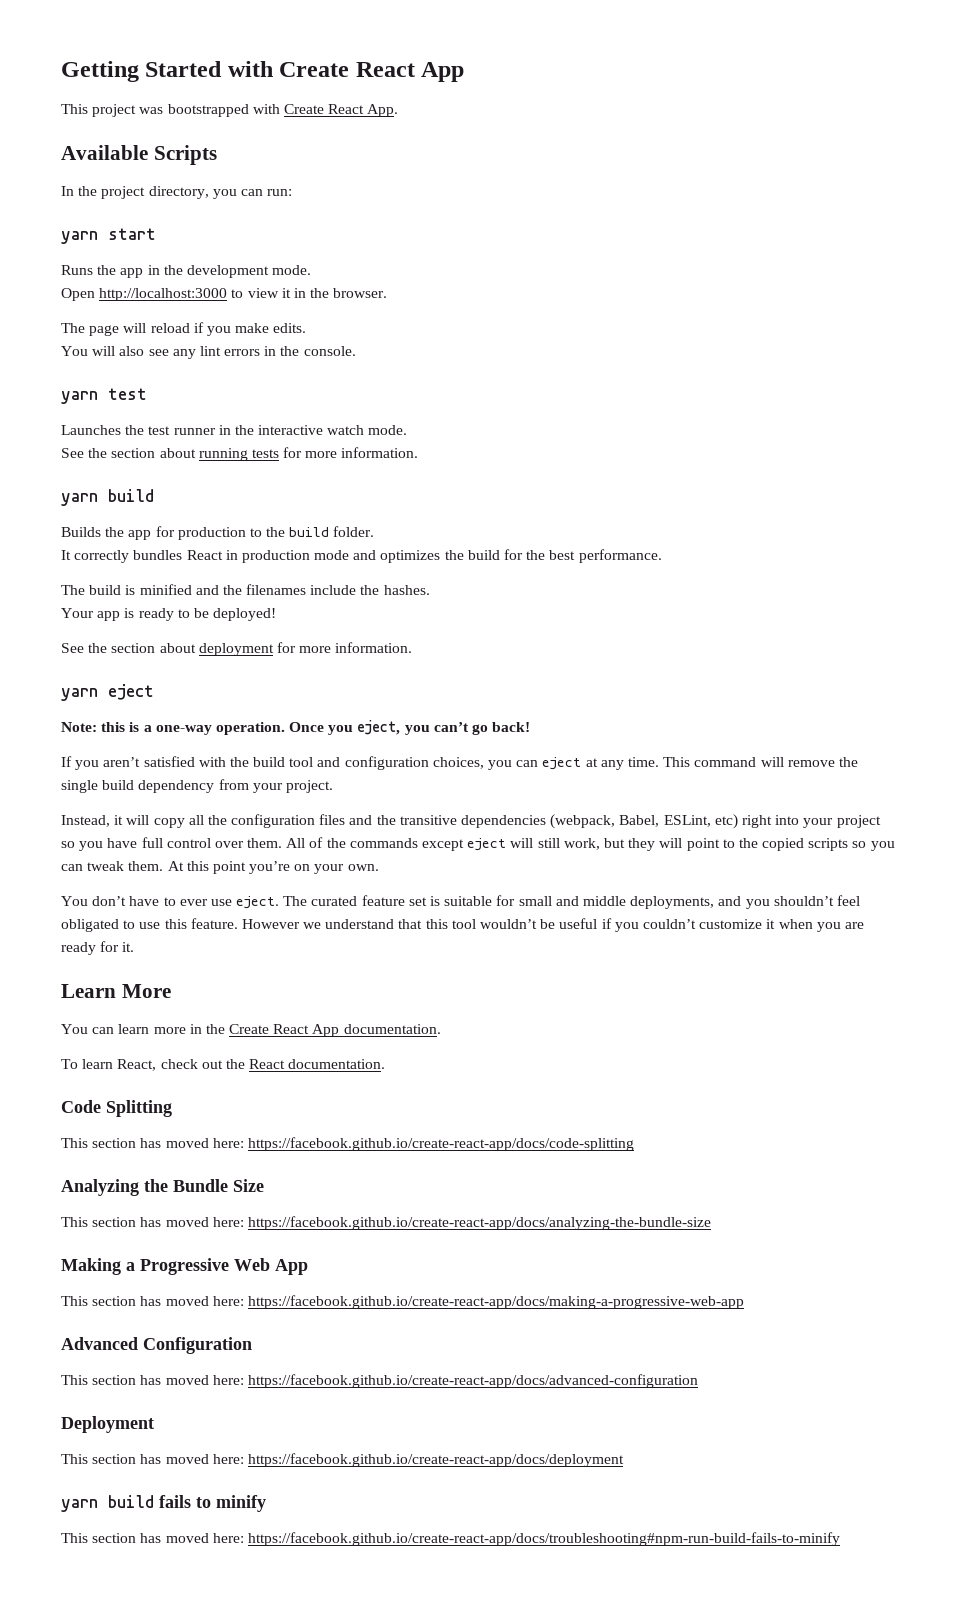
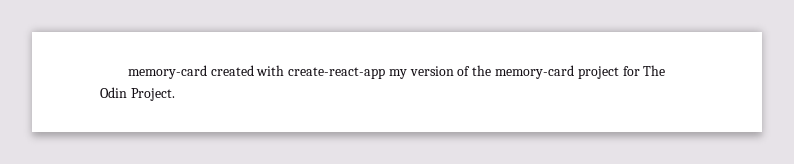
- Getting Started with Create React App
- This project was bootstrapped with Create React App.
- Available Scripts
- In the project directory, you can run:
- yarn start
- Runs the app in the development mode.
- Open http://localhost:3000 to view it in the browser.
- The page will reload if you make edits.
- You will also see any lint errors in the console.
- yarn test
- Launches the test runner in the interactive watch mode.
- See the section about running tests for more information.
- yarn build
- Builds the app for production to the build folder.
- It correctly bundles React in production mode and optimizes the build for the best performance.
- The build is minified and the filenames include the hashes.
- Your app is ready to be deployed!
- See the section about deployment for more information.
- yarn eject
- Note: this is a one-way operation. Once you eject, you can’t go back!
- If you aren’t satisfied with the build tool and configuration choices, you can eject at any time. This command will remove the single build dependency from your project.
- Instead, it will copy all the configuration files and the transitive dependencies (webpack, Babel, ESLint, etc) right into your project so you have full control over them. All of the commands except eject will still work, but they will point to the copied scripts so you can tweak them. At this point you’re on your own.
- You don’t have to ever use eject. The curated feature set is suitable for small and middle deployments, and you shouldn’t feel obligated to use this feature. However we understand that this tool wouldn’t be useful if you couldn’t customize it when you are ready for it.
- Learn More
- You can learn more in the Create React App documentation.
- To learn React, check out the React documentation.
- Code Splitting
- This section has moved here: https://facebook.github.io/create-react-app/docs/code-splitting
- Analyzing the Bundle Size
- This section has moved here: https://facebook.github.io/create-react-app/docs/analyzing-the-bundle-size
- Making a Progressive Web App
- This section has moved here: https://facebook.github.io/create-react-app/docs/making-a-progressive-web-app
- Advanced Configuration
- This section has moved here: https://facebook.github.io/create-react-app/docs/advanced-configuration
- Deployment
- This section has moved here: https://facebook.github.io/create-react-app/docs/deployment
- yarn build fails to minify
- This section has moved here: https://facebook.github.io/create-react-app/docs/troubleshooting#npm-run-build-fails-to-minify
+ memory-card created with create-react-app my version of the memory-card project for The Odin Project.

